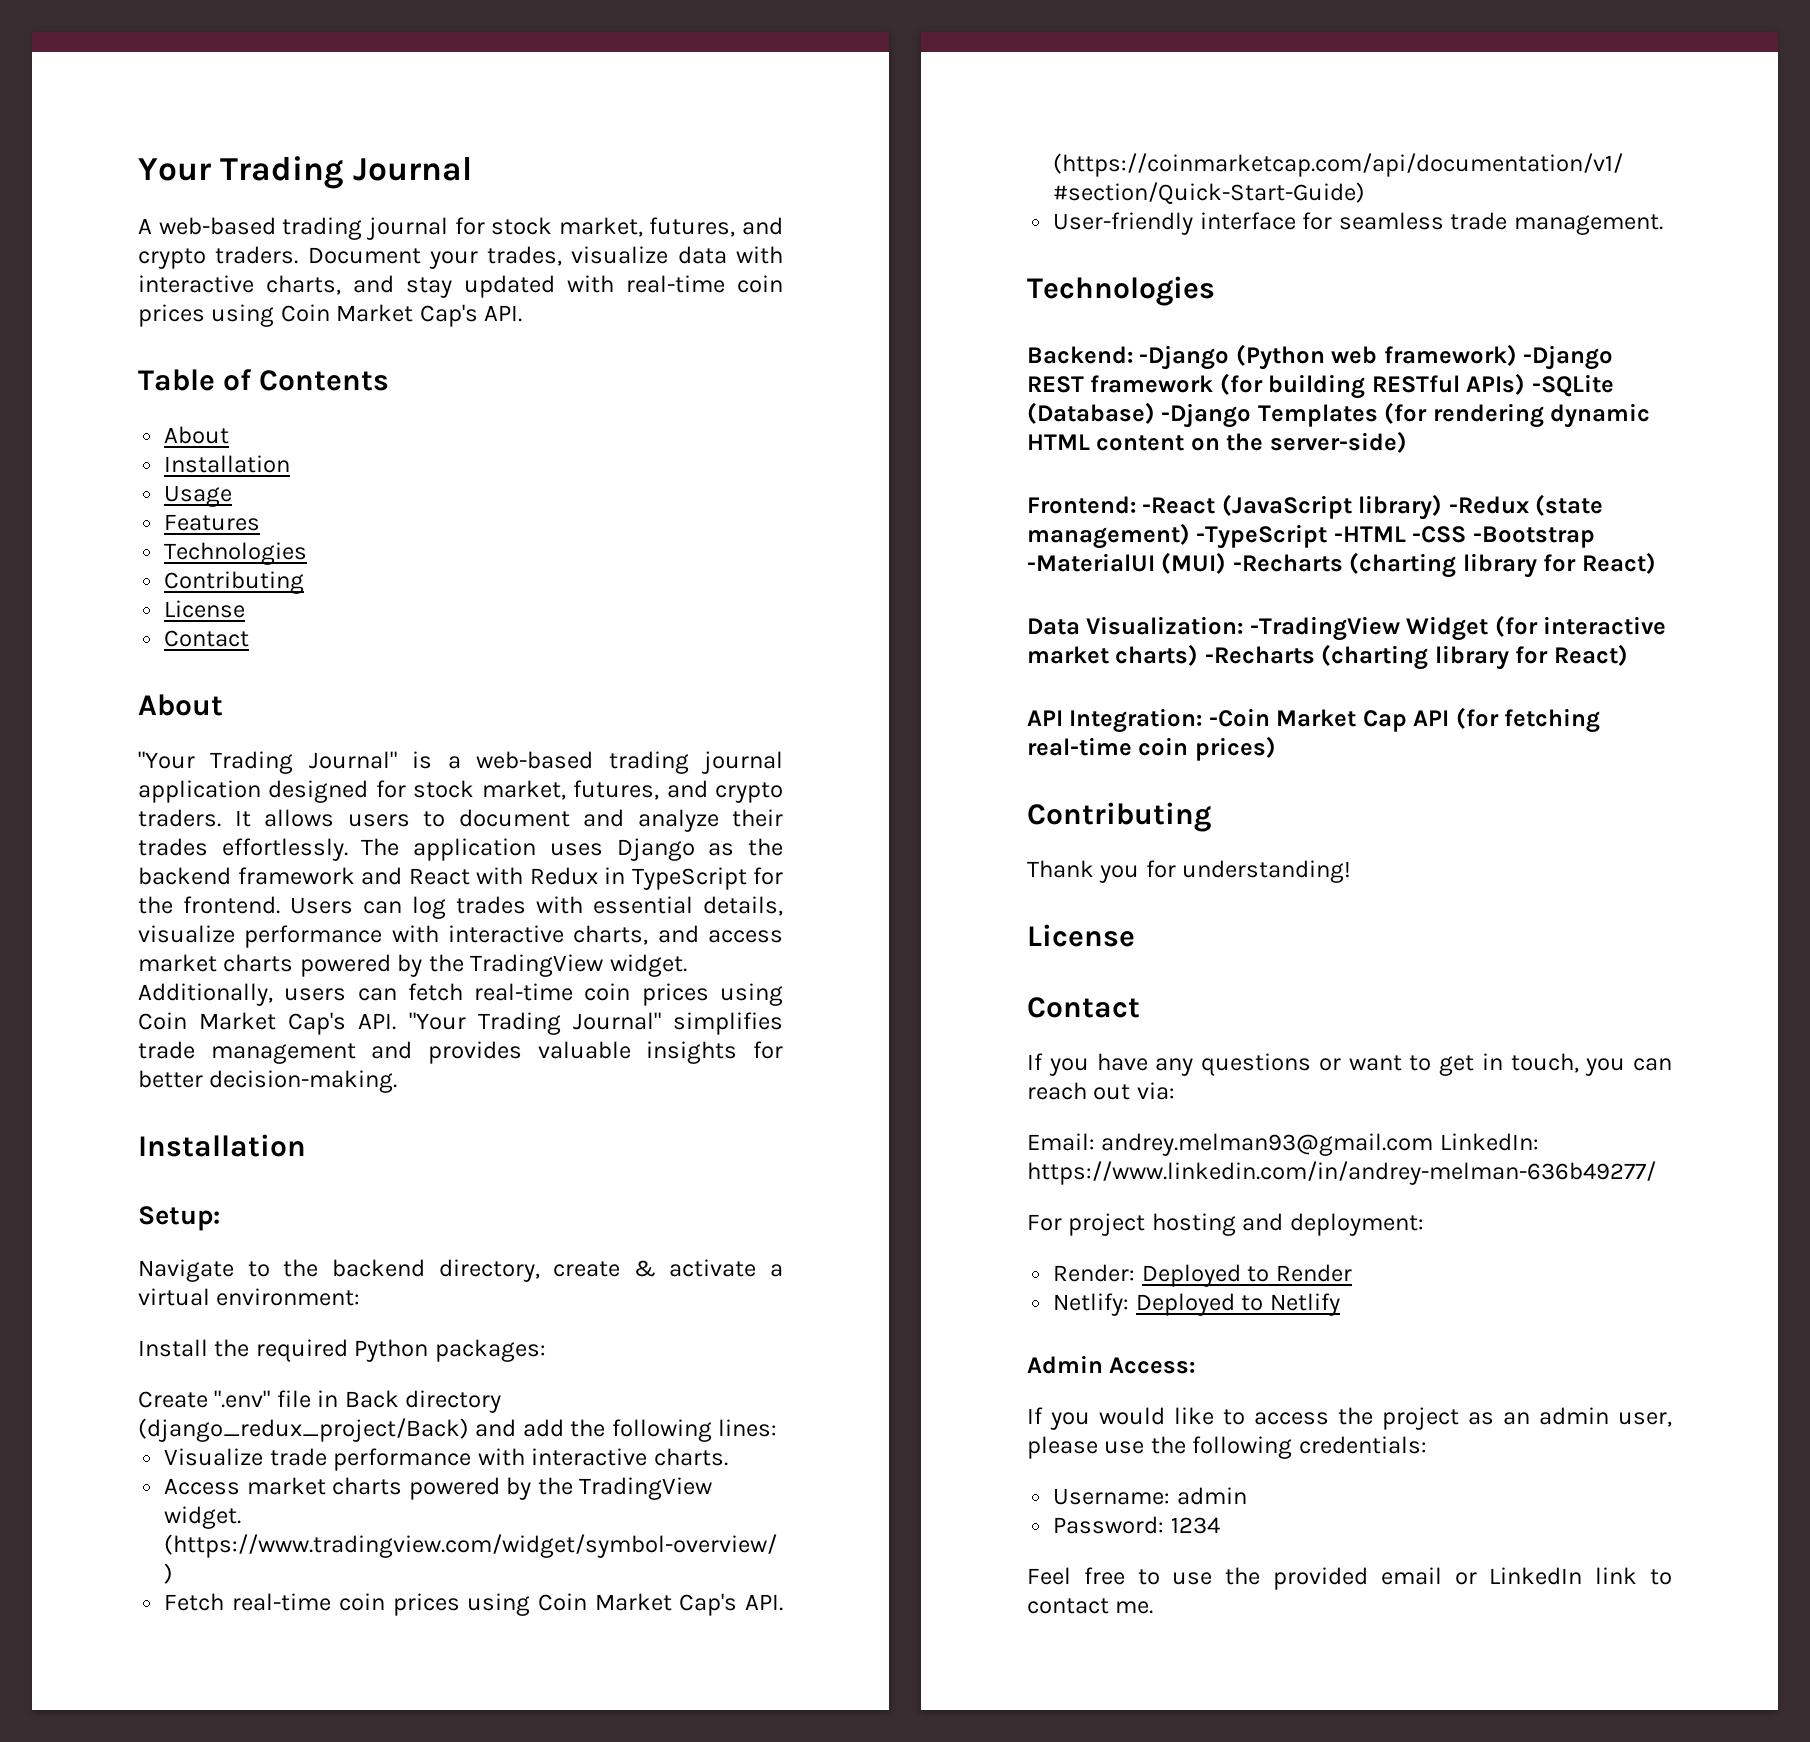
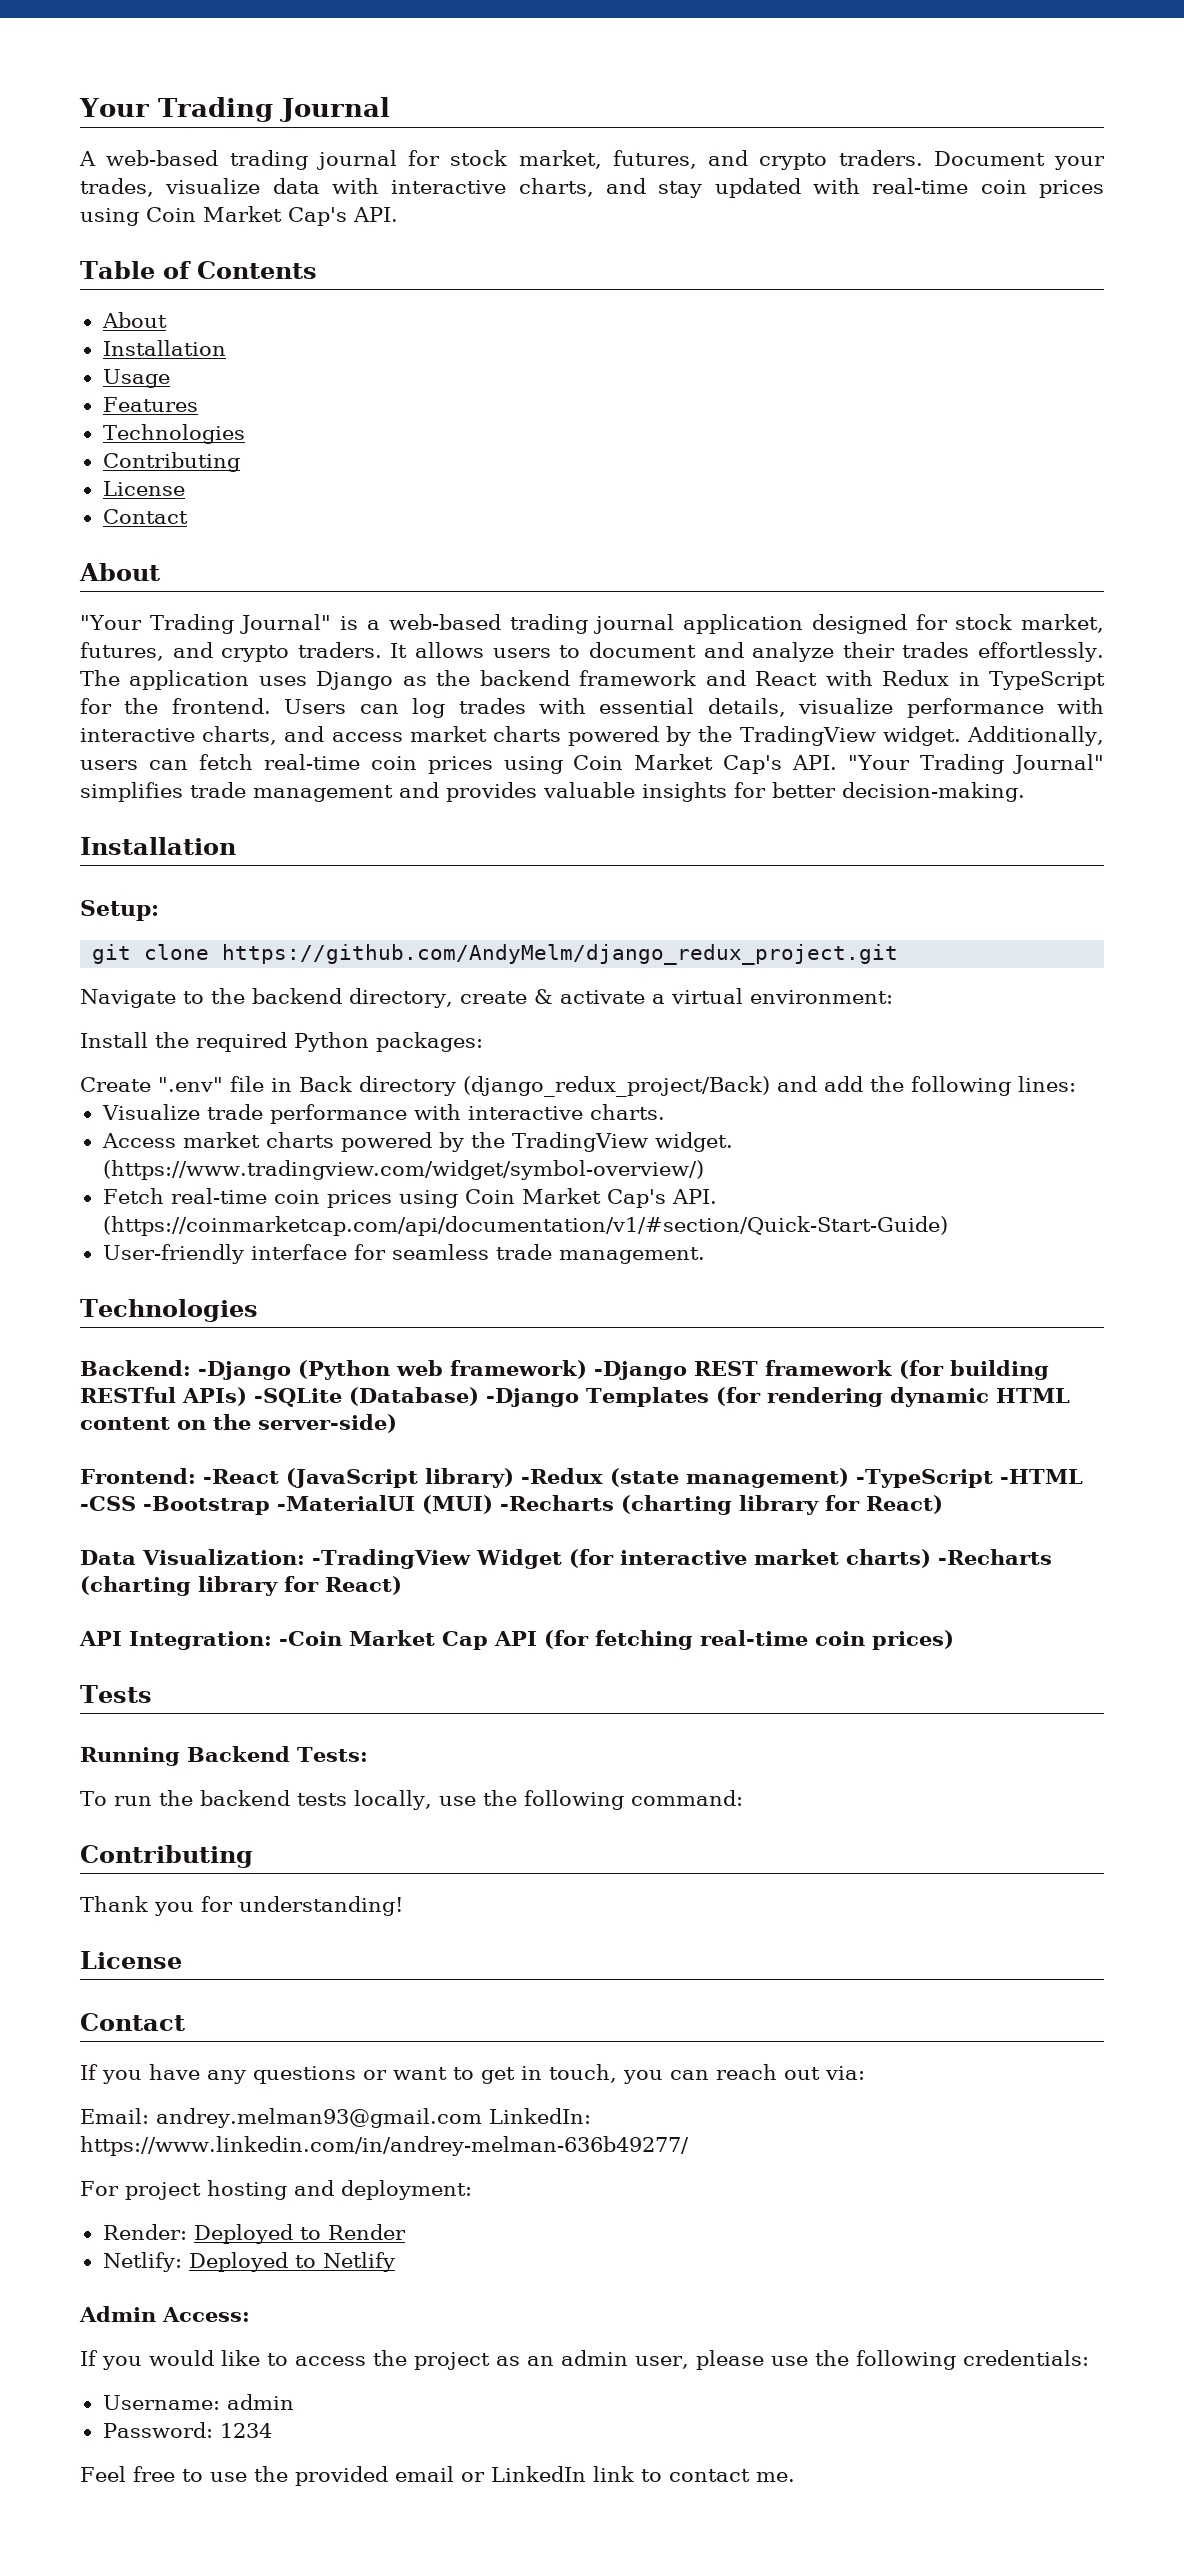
+ git clone https://github.com/AndyMelm/django_redux_project.git
+ Tests
+ Running Backend Tests:
+ To run the backend tests locally, use the following command:

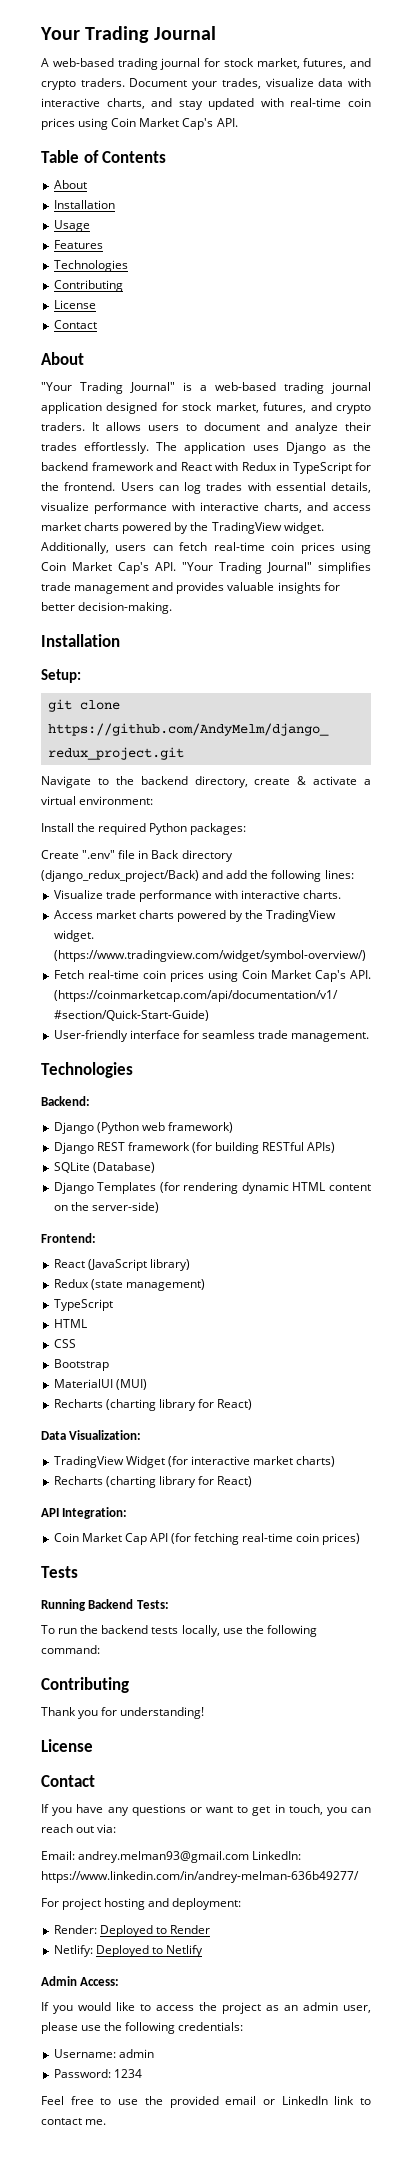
- Backend: -Django (Python web framework) -Django REST framework (for building RESTful APIs) -SQLite (Database) -Django Templates (for rendering dynamic HTML content on the server-side)
+ Backend:
+ Django (Python web framework)
+ Django REST framework (for building RESTful APIs)
+ SQLite (Database)
+ Django Templates (for rendering dynamic HTML content on the server-side)
- Frontend: -React (JavaScript library) -Redux (state management) -TypeScript -HTML -CSS -Bootstrap -MaterialUI (MUI) -Recharts (charting library for React)
+ Frontend:
+ React (JavaScript library)
+ Redux (state management)
+ TypeScript
+ HTML
+ CSS
+ Bootstrap
+ MaterialUI (MUI)
+ Recharts (charting library for React)
- Data Visualization: -TradingView Widget (for interactive market charts) -Recharts (charting library for React)
+ Data Visualization:
+ TradingView Widget (for interactive market charts)
+ Recharts (charting library for React)
- API Integration: -Coin Market Cap API (for fetching real-time coin prices)
+ API Integration:
+ Coin Market Cap API (for fetching real-time coin prices)

